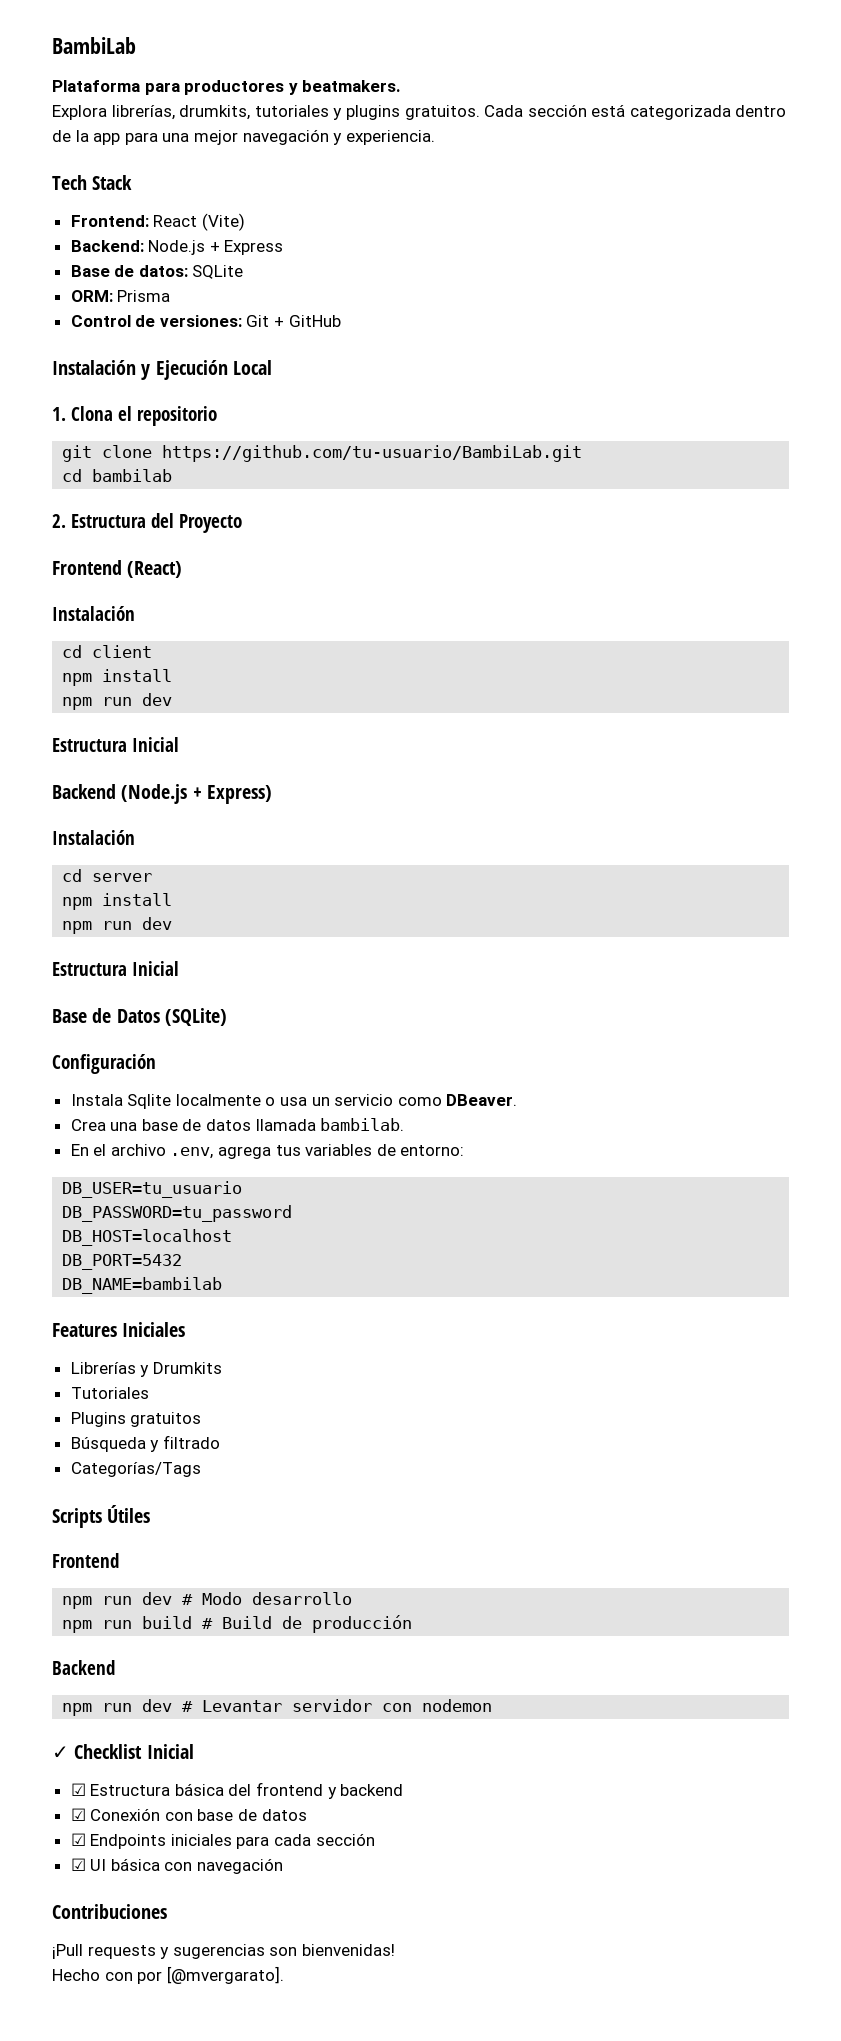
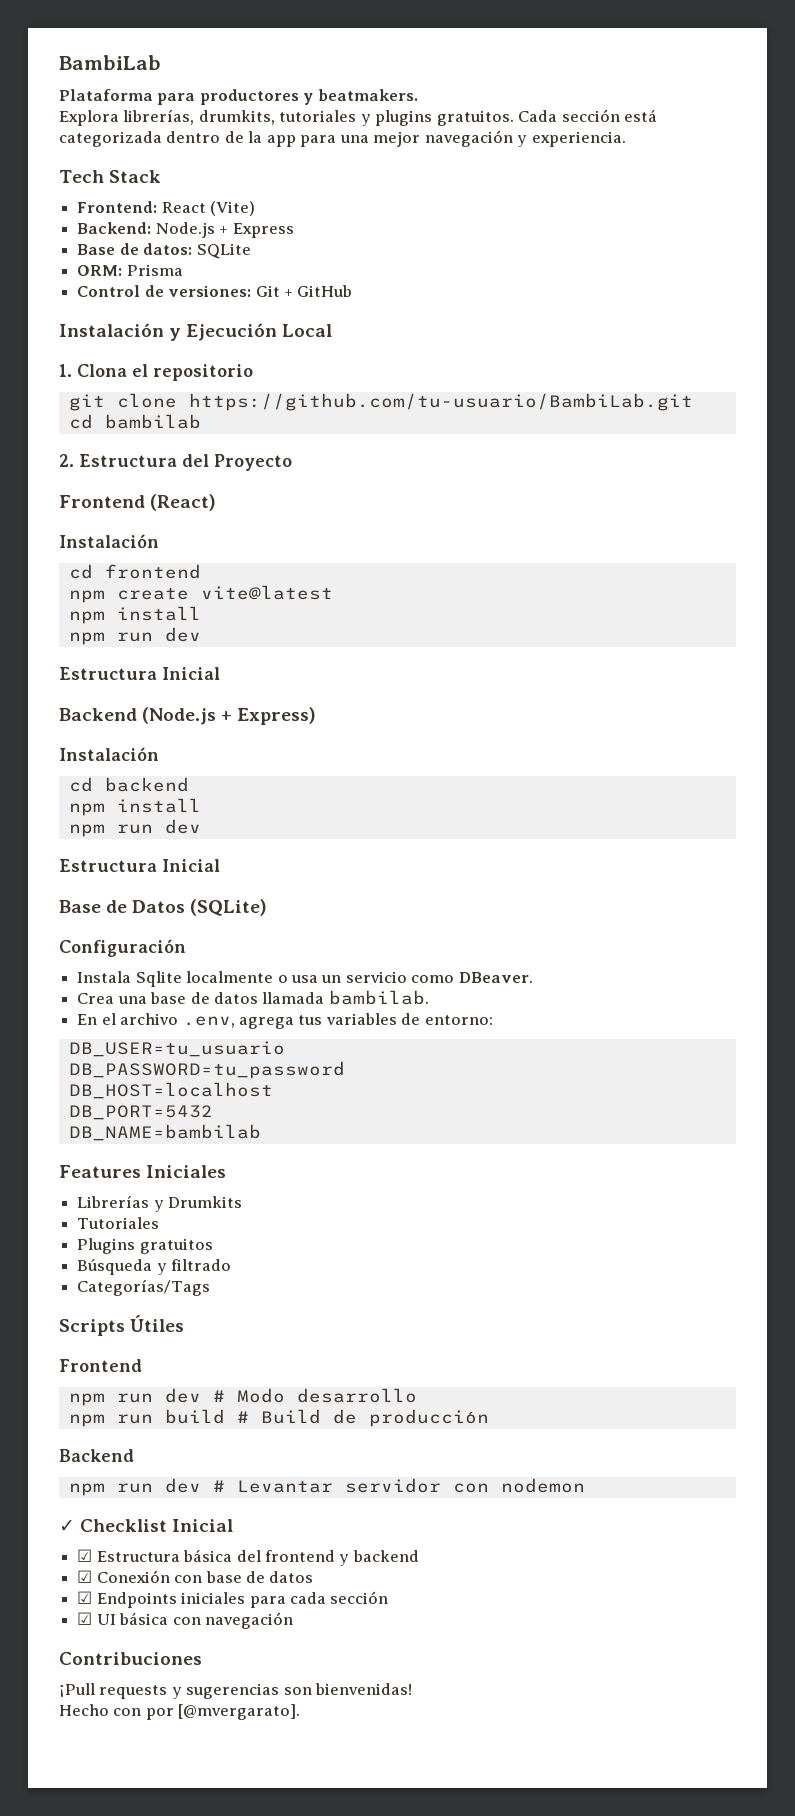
- cd client
+ cd frontend
+ npm create vite@latest
- cd server
+ cd backend

